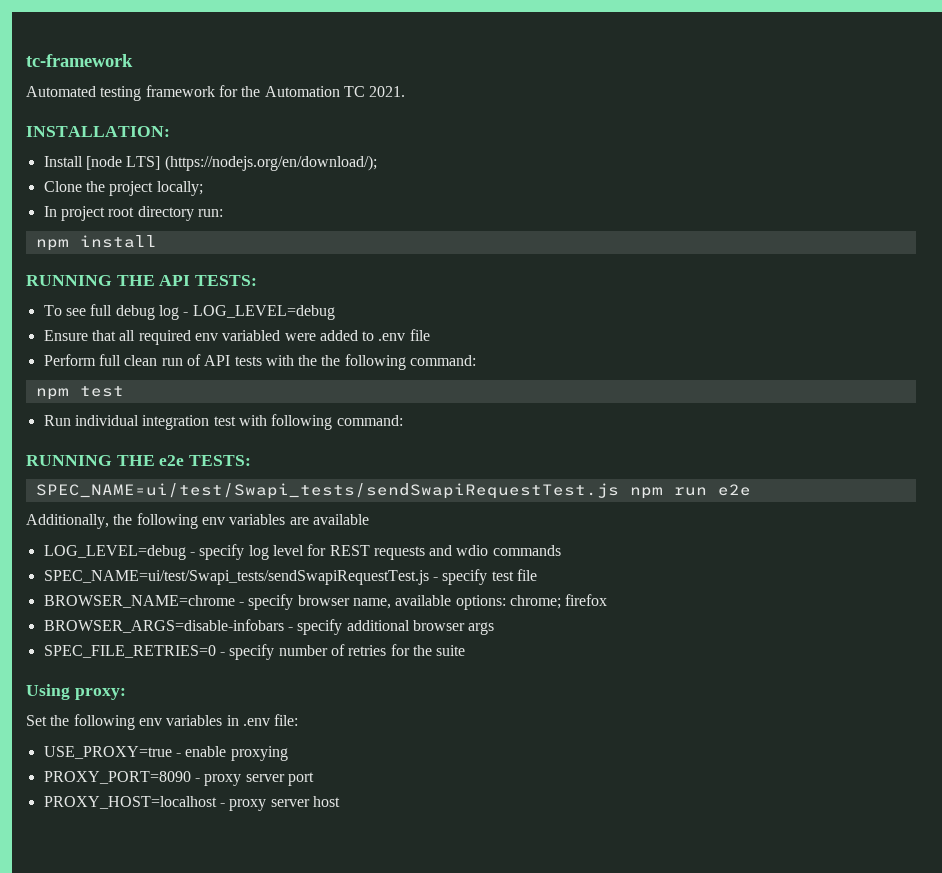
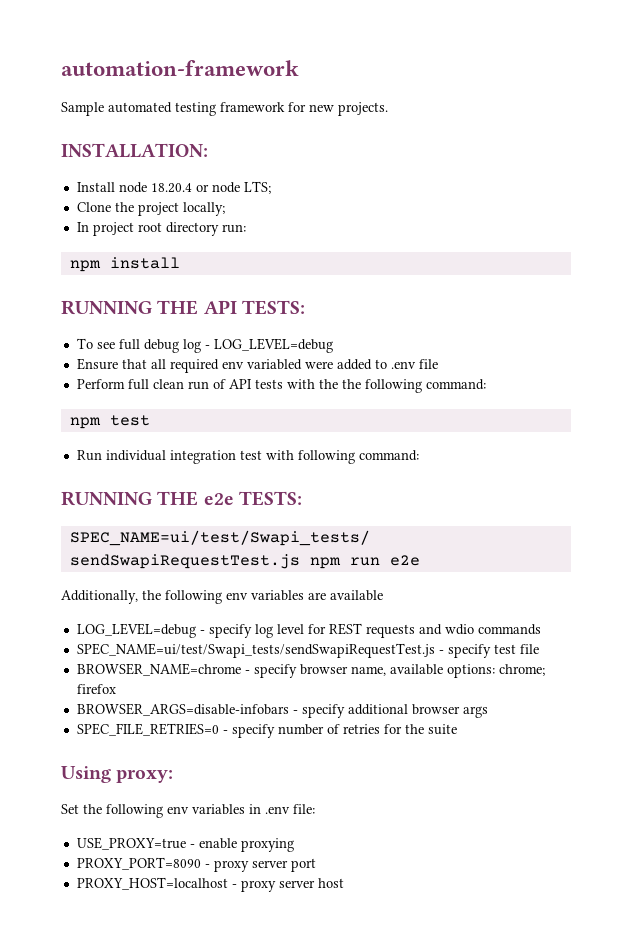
- tc-framework
- Automated testing framework for the Automation TC 2021.
+ automation-framework
+ Sample automated testing framework for new projects.
  INSTALLATION:
- Install [node LTS] (https://nodejs.org/en/download/);
+ Install node 18.20.4 or node LTS;

